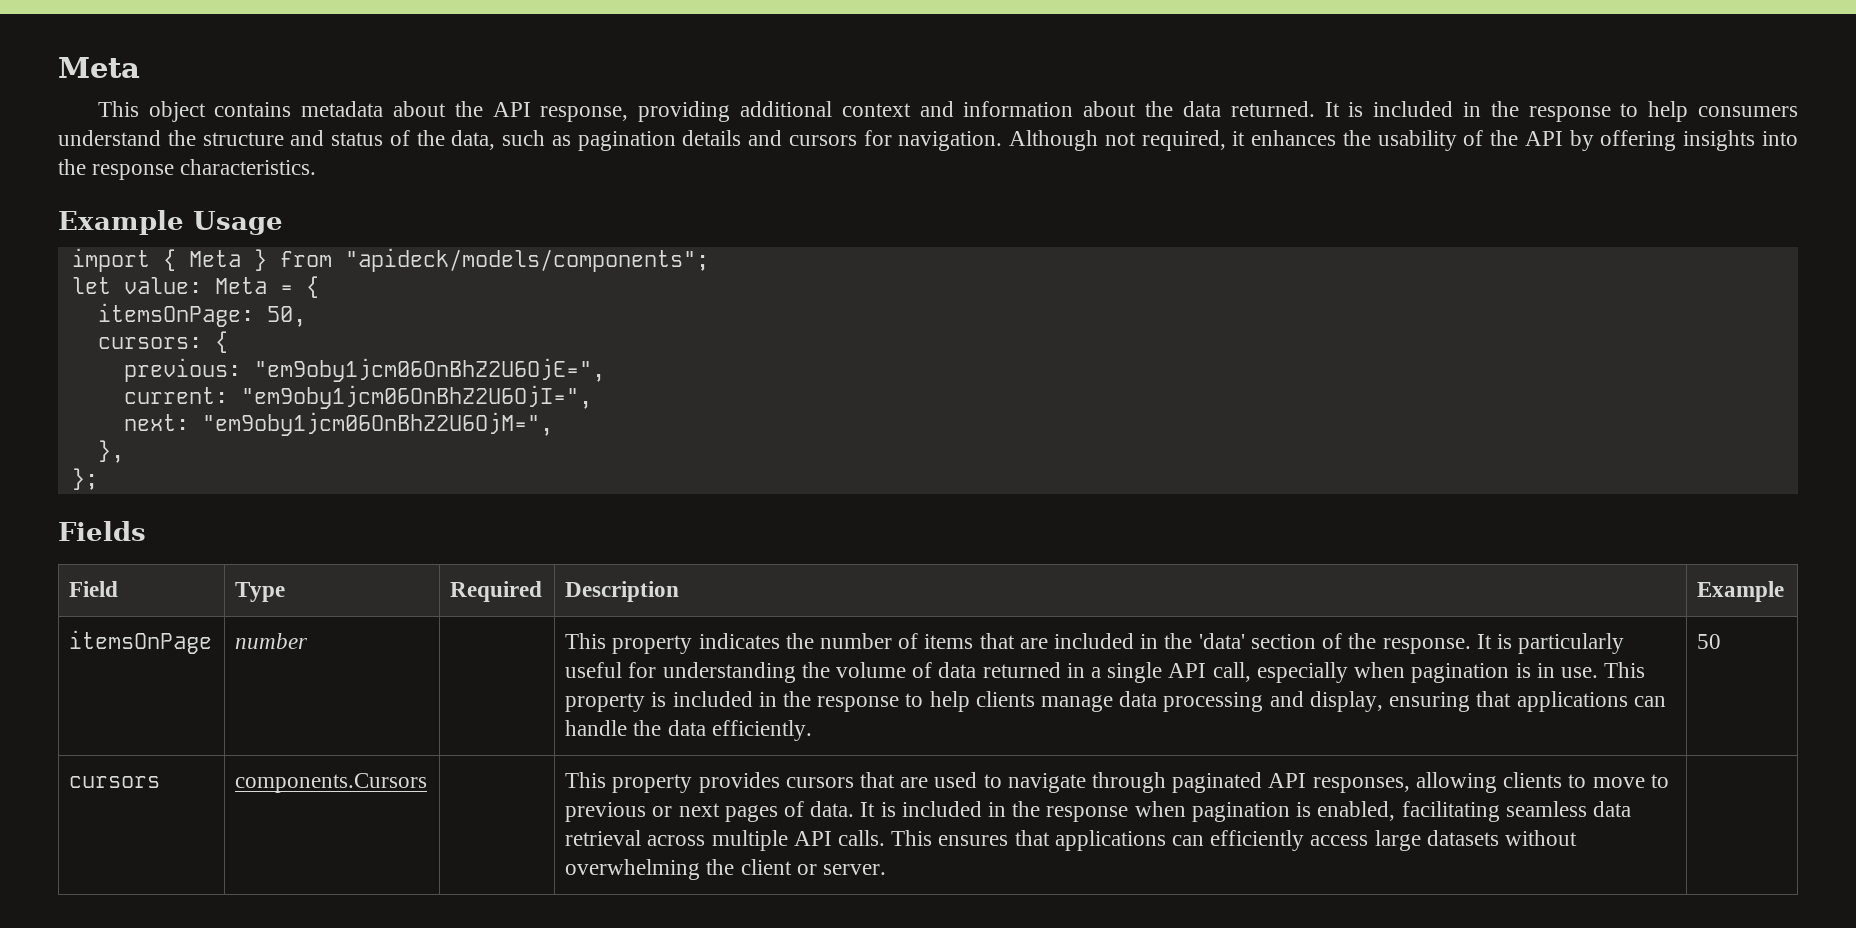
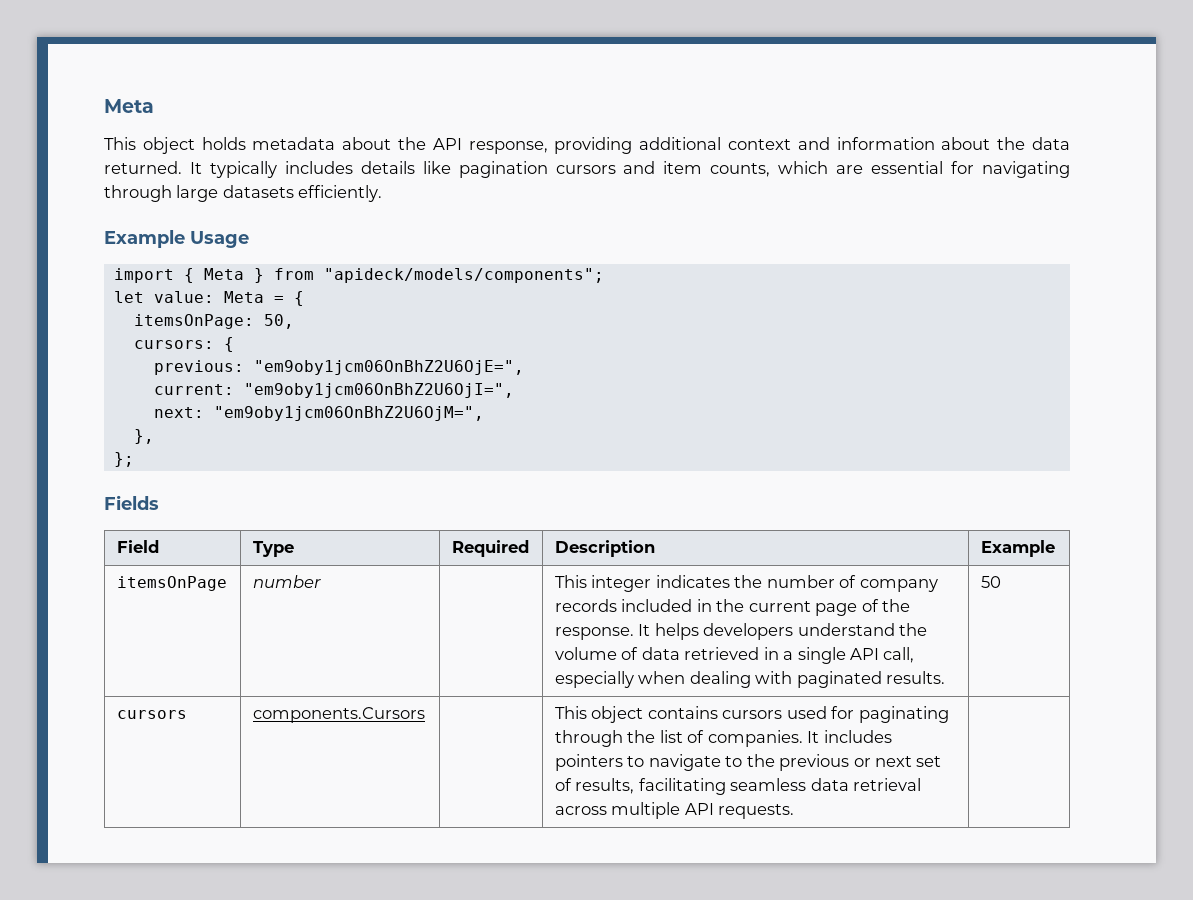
- This object contains metadata about the API response, providing additional context and information about the data returned.
+ This object holds metadata about the API response, providing additional context and information about the data returned.
- It is included in the response to help consumers understand the structure and status of the data, such as pagination details and cursors for navigation. Although not required, it enhances the usability of the API by offering insights into the response characteristics.
+ It typically includes details like pagination cursors and item counts, which are essential for navigating through large datasets efficiently.
- This property indicates the number of items that are included in the 'data' section of the response.
+ This integer indicates the number of company records included in the current page of the response.
- It is particularly useful for understanding the volume of data returned in a single API call, especially when pagination is in use. This property is included in the response to help clients manage data processing and display, ensuring that applications can handle the data efficiently. | 50
- cursors | components.Cursors | | This property provides cursors that are used to navigate through paginated API responses, allowing clients to move to previous or next pages of data. It is included in the response when pagination is enabled, facilitating seamless data retrieval across multiple API calls. This ensures that applications can efficiently access large datasets without overwhelming the client or server.
+ It helps developers understand the volume of data retrieved in a single API call, especially when dealing with paginated results. | 50
+ cursors | components.Cursors | | This object contains cursors used for paginating through the list of companies. It includes pointers to navigate to the previous or next set of results, facilitating seamless data retrieval across multiple API requests. |

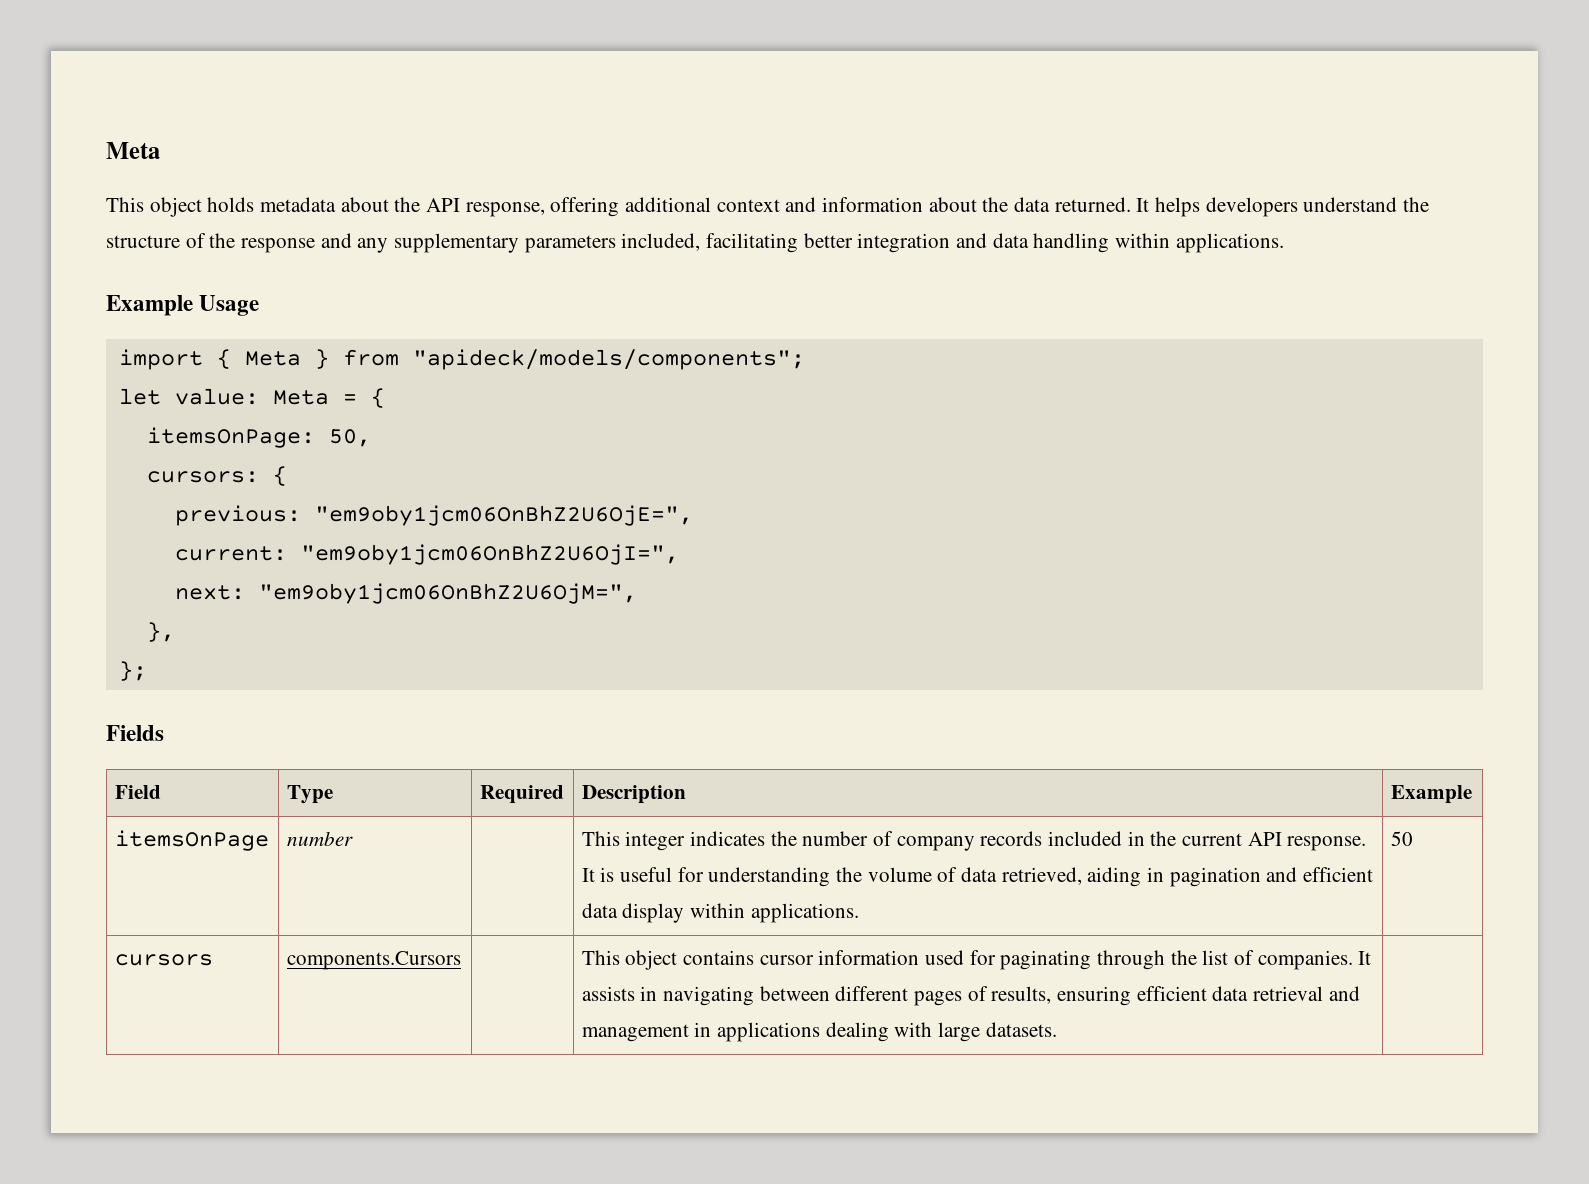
- This object holds metadata about the API response, providing additional context and information about the data returned.
+ This object holds metadata about the API response, offering additional context and information about the data returned.
- It typically includes details like pagination cursors and item counts, which are essential for navigating through large datasets efficiently.
+ It helps developers understand the structure of the response and any supplementary parameters included, facilitating better integration and data handling within applications.
- itemsOnPage | number | | This integer indicates the number of company records included in the current page of the response. It helps developers understand the volume of data retrieved in a single API call, especially when dealing with paginated results. | 50
+ itemsOnPage | number | | This integer indicates the number of company records included in the current API response. It is useful for understanding the volume of data retrieved, aiding in pagination and efficient data display within applications. | 50
- cursors | components.Cursors | | This object contains cursors used for paginating through the list of companies. It includes pointers to navigate to the previous or next set of results, facilitating seamless data retrieval across multiple API requests. |
+ cursors | components.Cursors | | This object contains cursor information used for paginating through the list of companies. It assists in navigating between different pages of results, ensuring efficient data retrieval and management in applications dealing with large datasets. |

